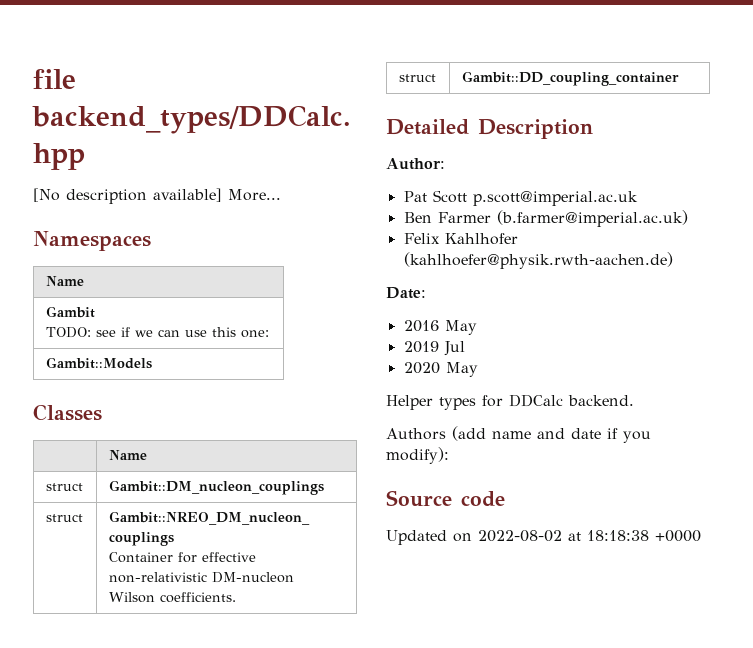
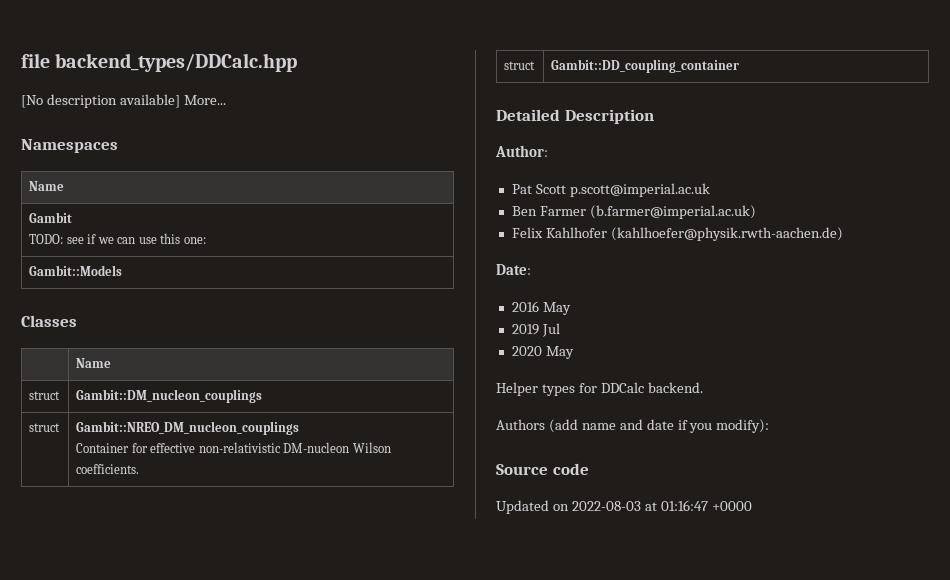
- Updated on 2022-08-02 at 18:18:38 +0000
+ Updated on 2022-08-03 at 01:16:47 +0000

